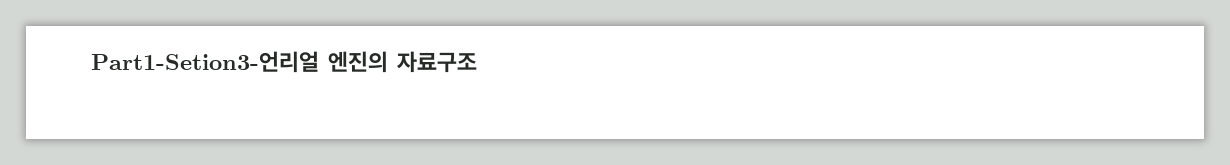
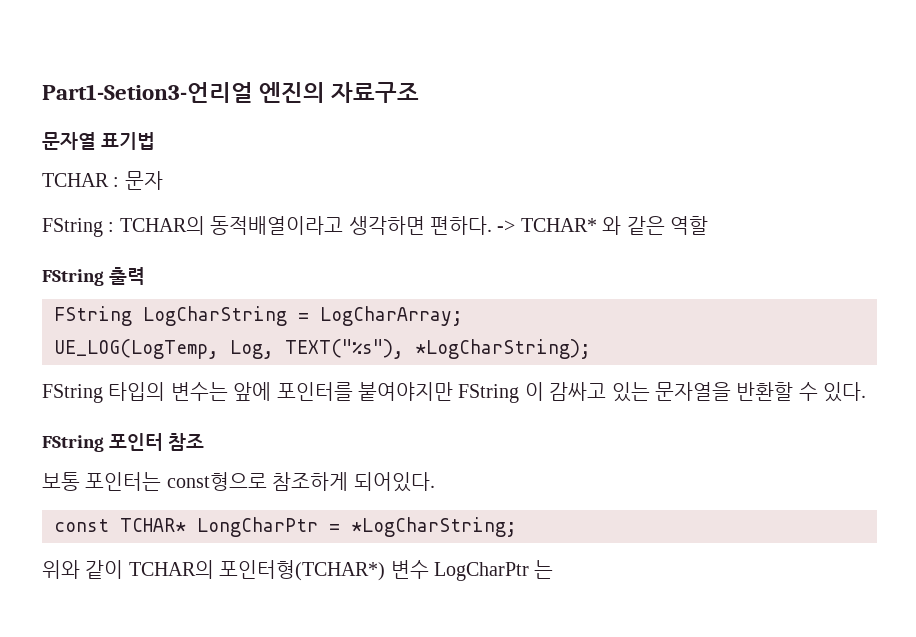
+ 문자열 표기법
+ TCHAR : 문자
+ FString : TCHAR의 동적배열이라고 생각하면 편하다. -> TCHAR* 와 같은 역할
+ FString 출력
+ FString LogCharString = LogCharArray;
+ UE_LOG(LogTemp, Log, TEXT("%s"), *LogCharString);
+ FString 타입의 변수는 앞에 포인터를 붙여야지만 FString 이 감싸고 있는 문자열을 반환할 수 있다.
+ FString 포인터 참조
+ 보통 포인터는 const형으로 참조하게 되어있다.
+ const TCHAR* LongCharPtr = *LogCharString;
+ 위와 같이 TCHAR의 포인터형(TCHAR*) 변수 LogCharPtr 는

